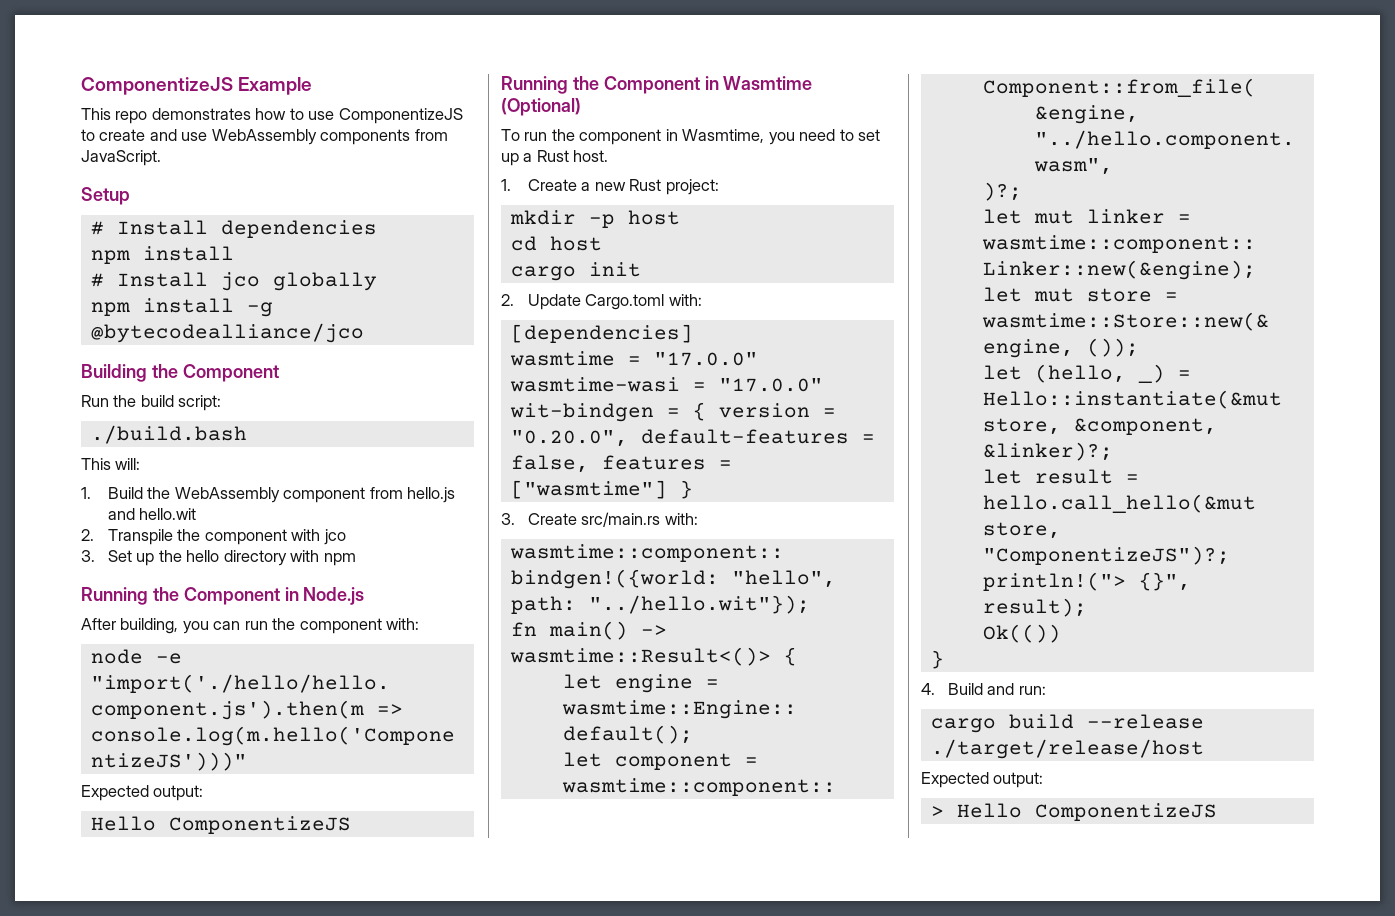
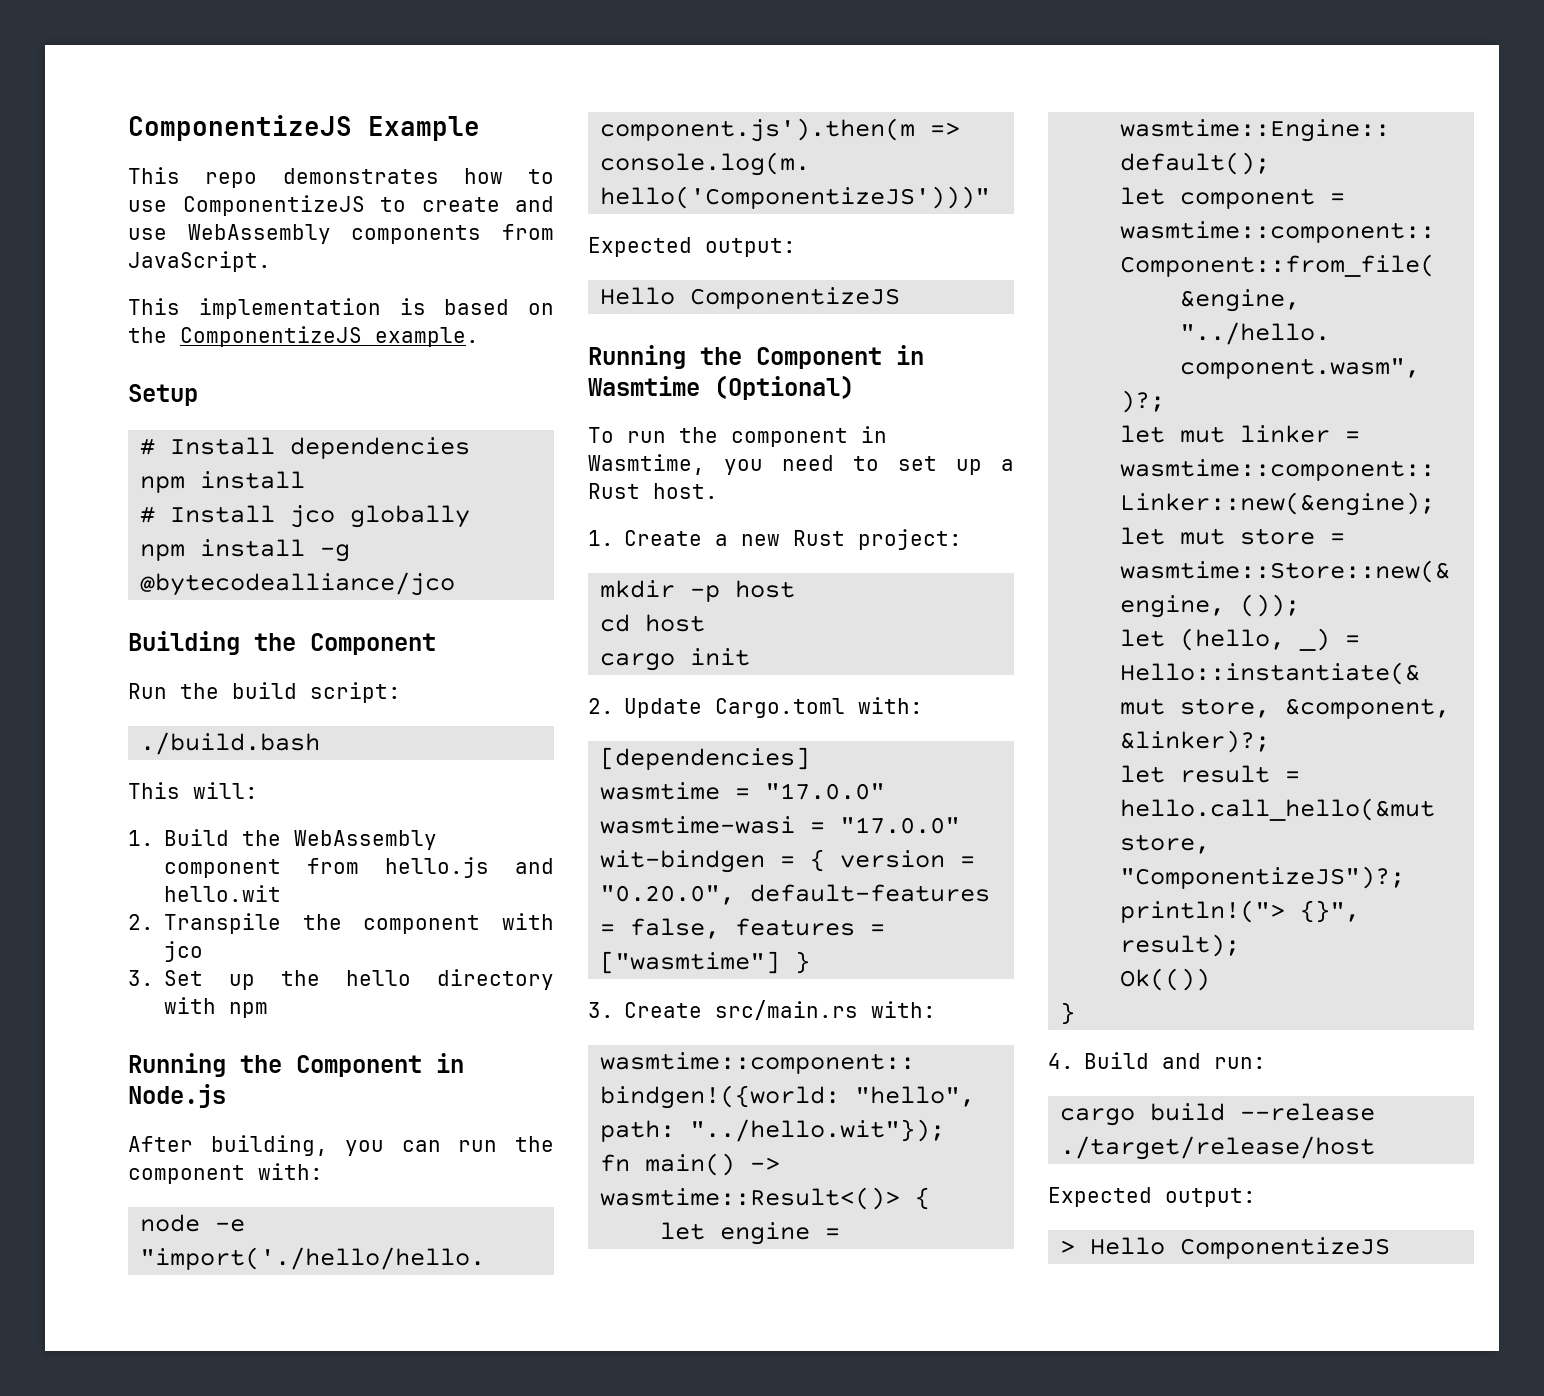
+ This implementation is based on the ComponentizeJS example.

